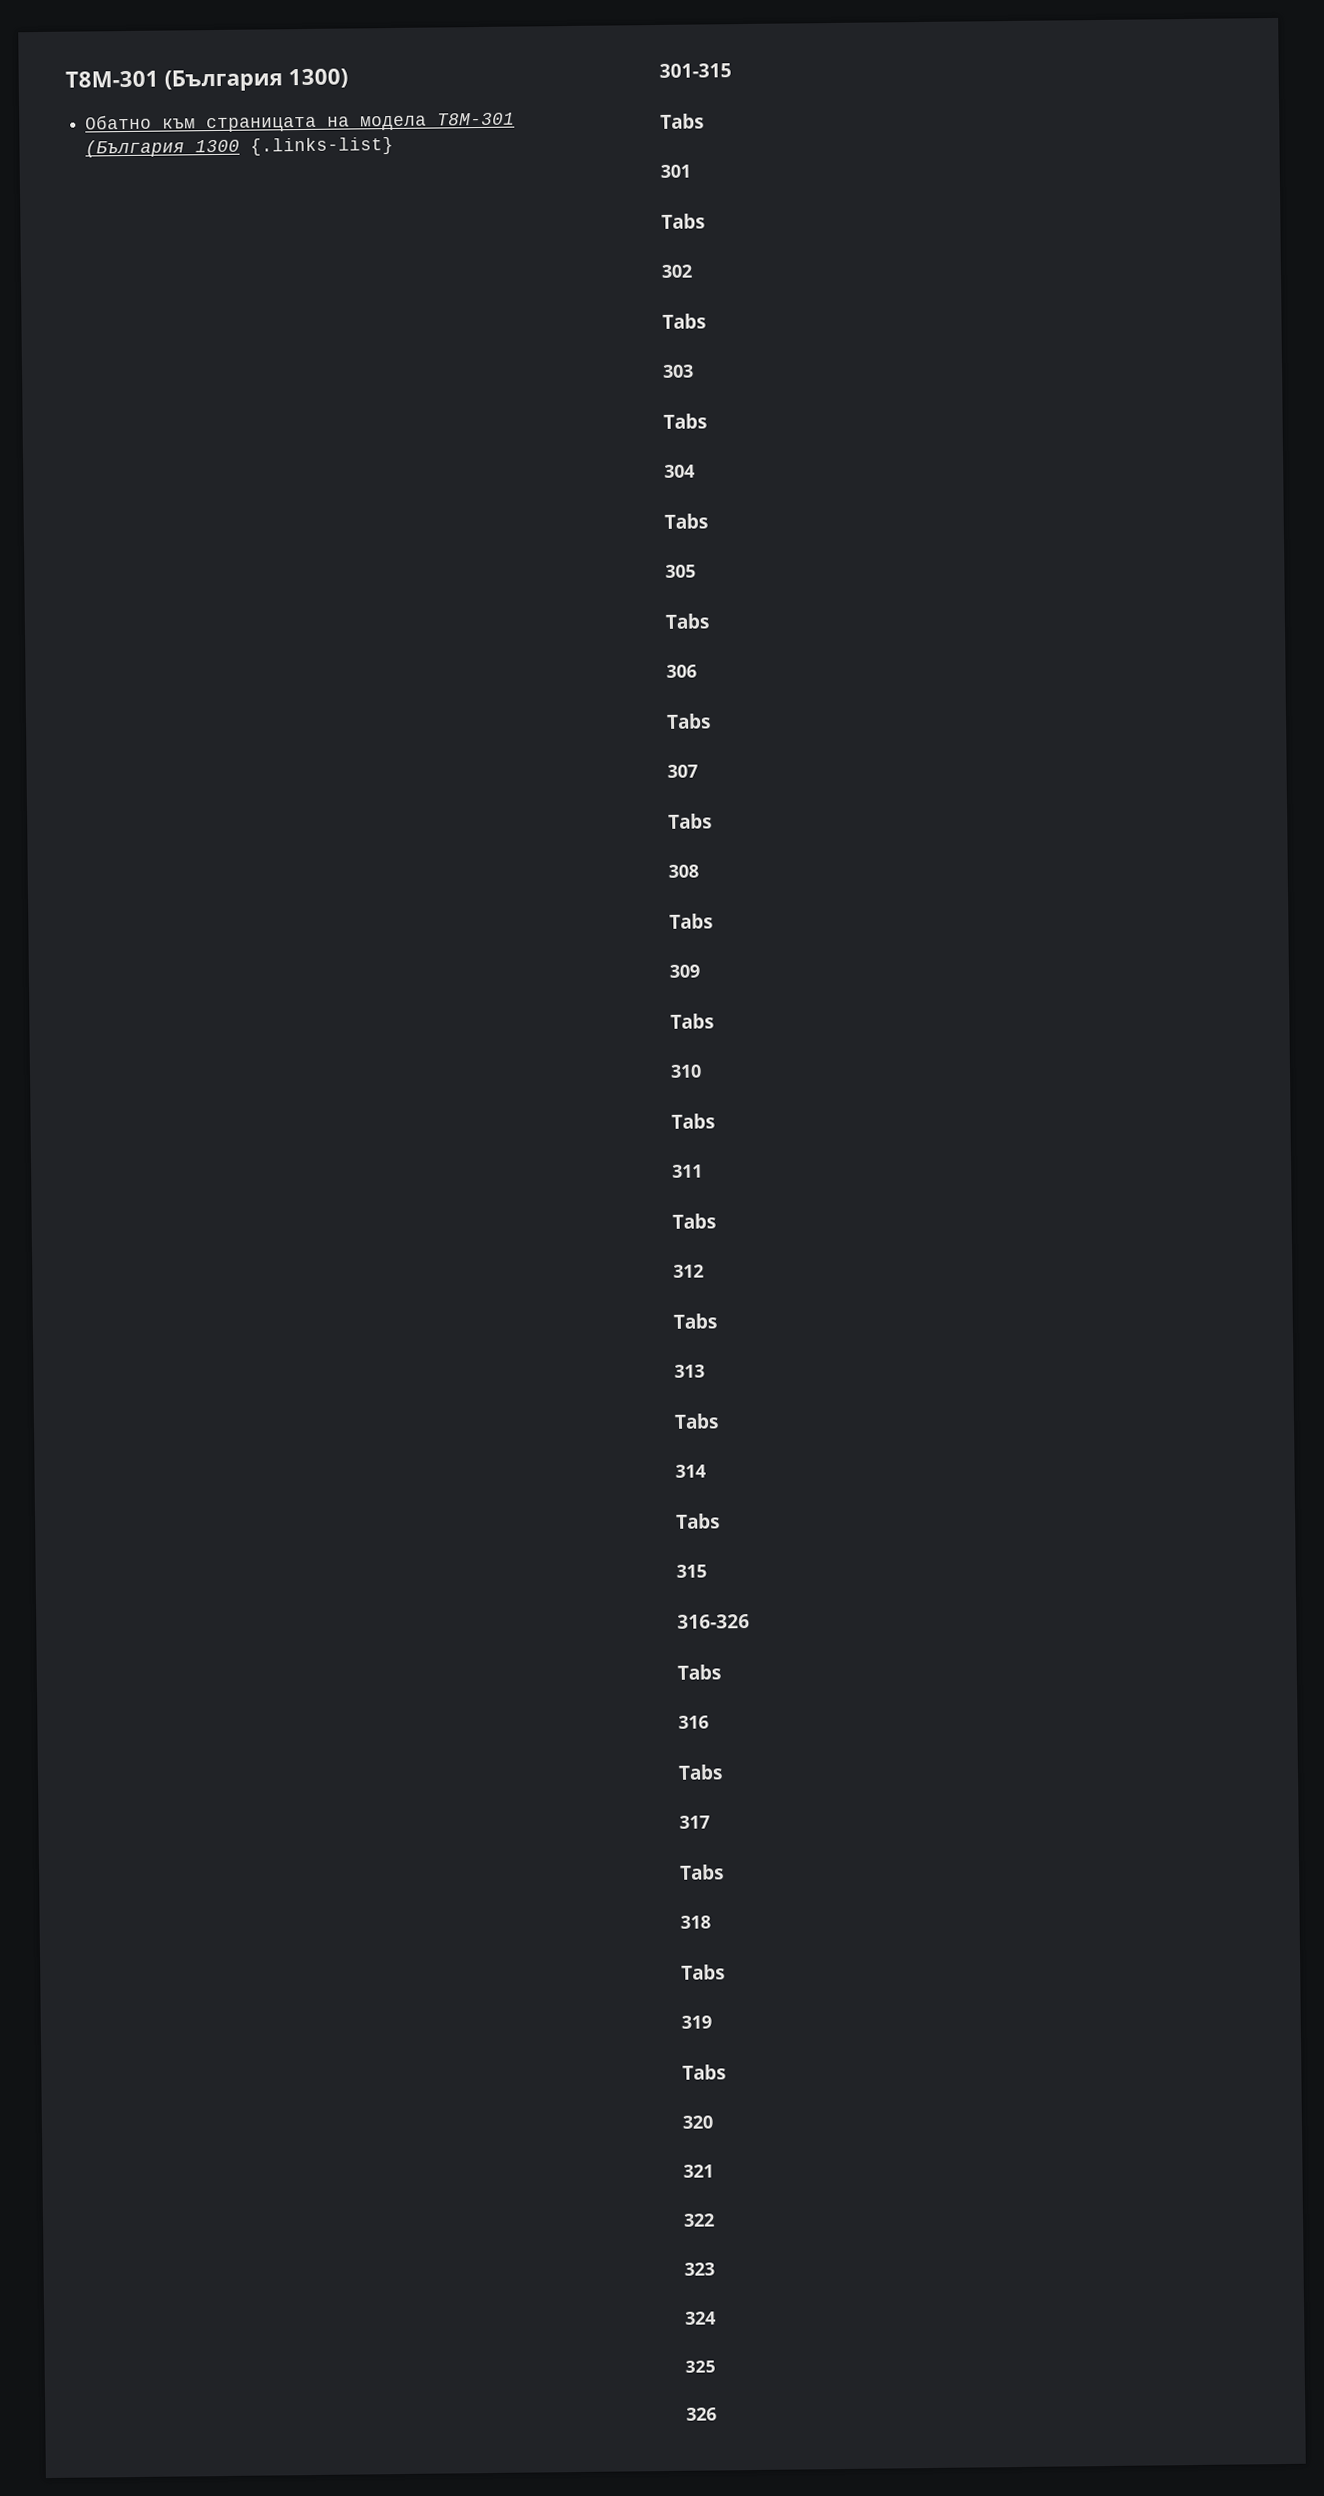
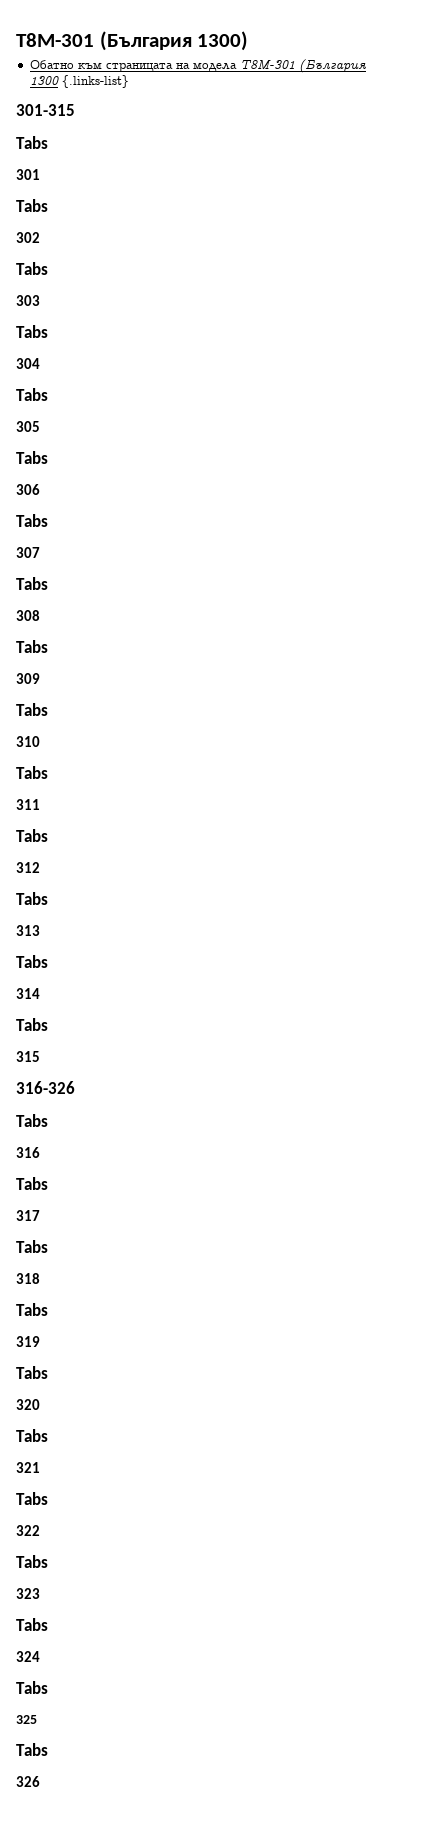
  320
+ Tabs
  321
+ Tabs
  322
+ Tabs
  323
+ Tabs
  324
+ Tabs
  325
+ Tabs

